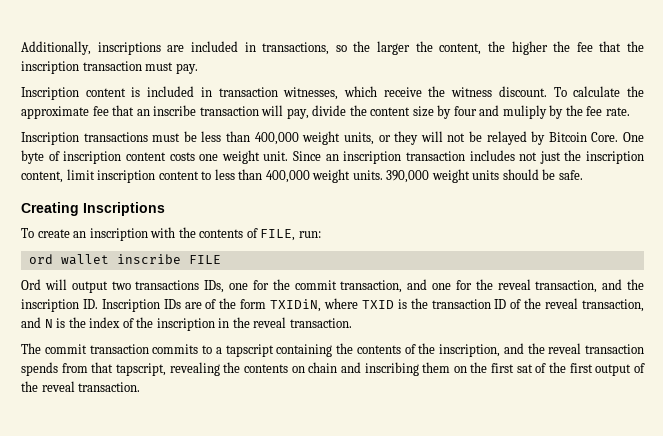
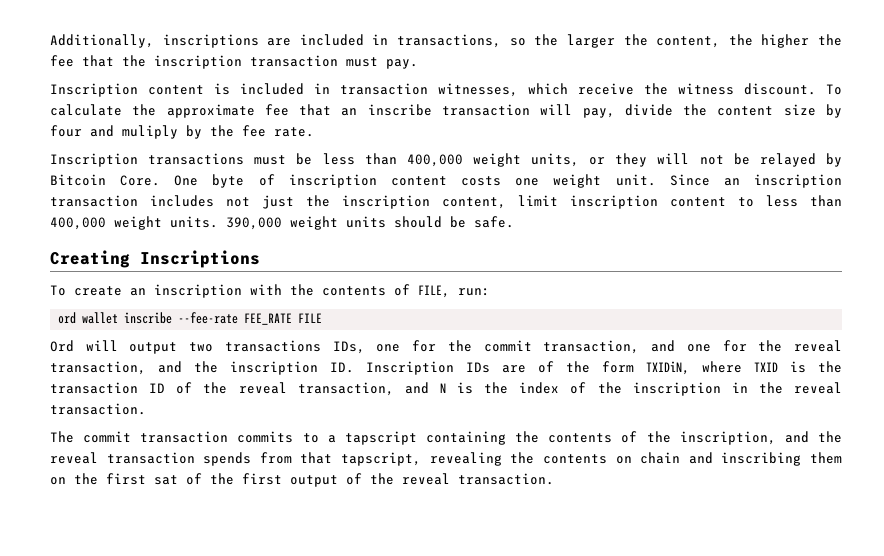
- ord wallet inscribe FILE
+ ord wallet inscribe --fee-rate FEE_RATE FILE

